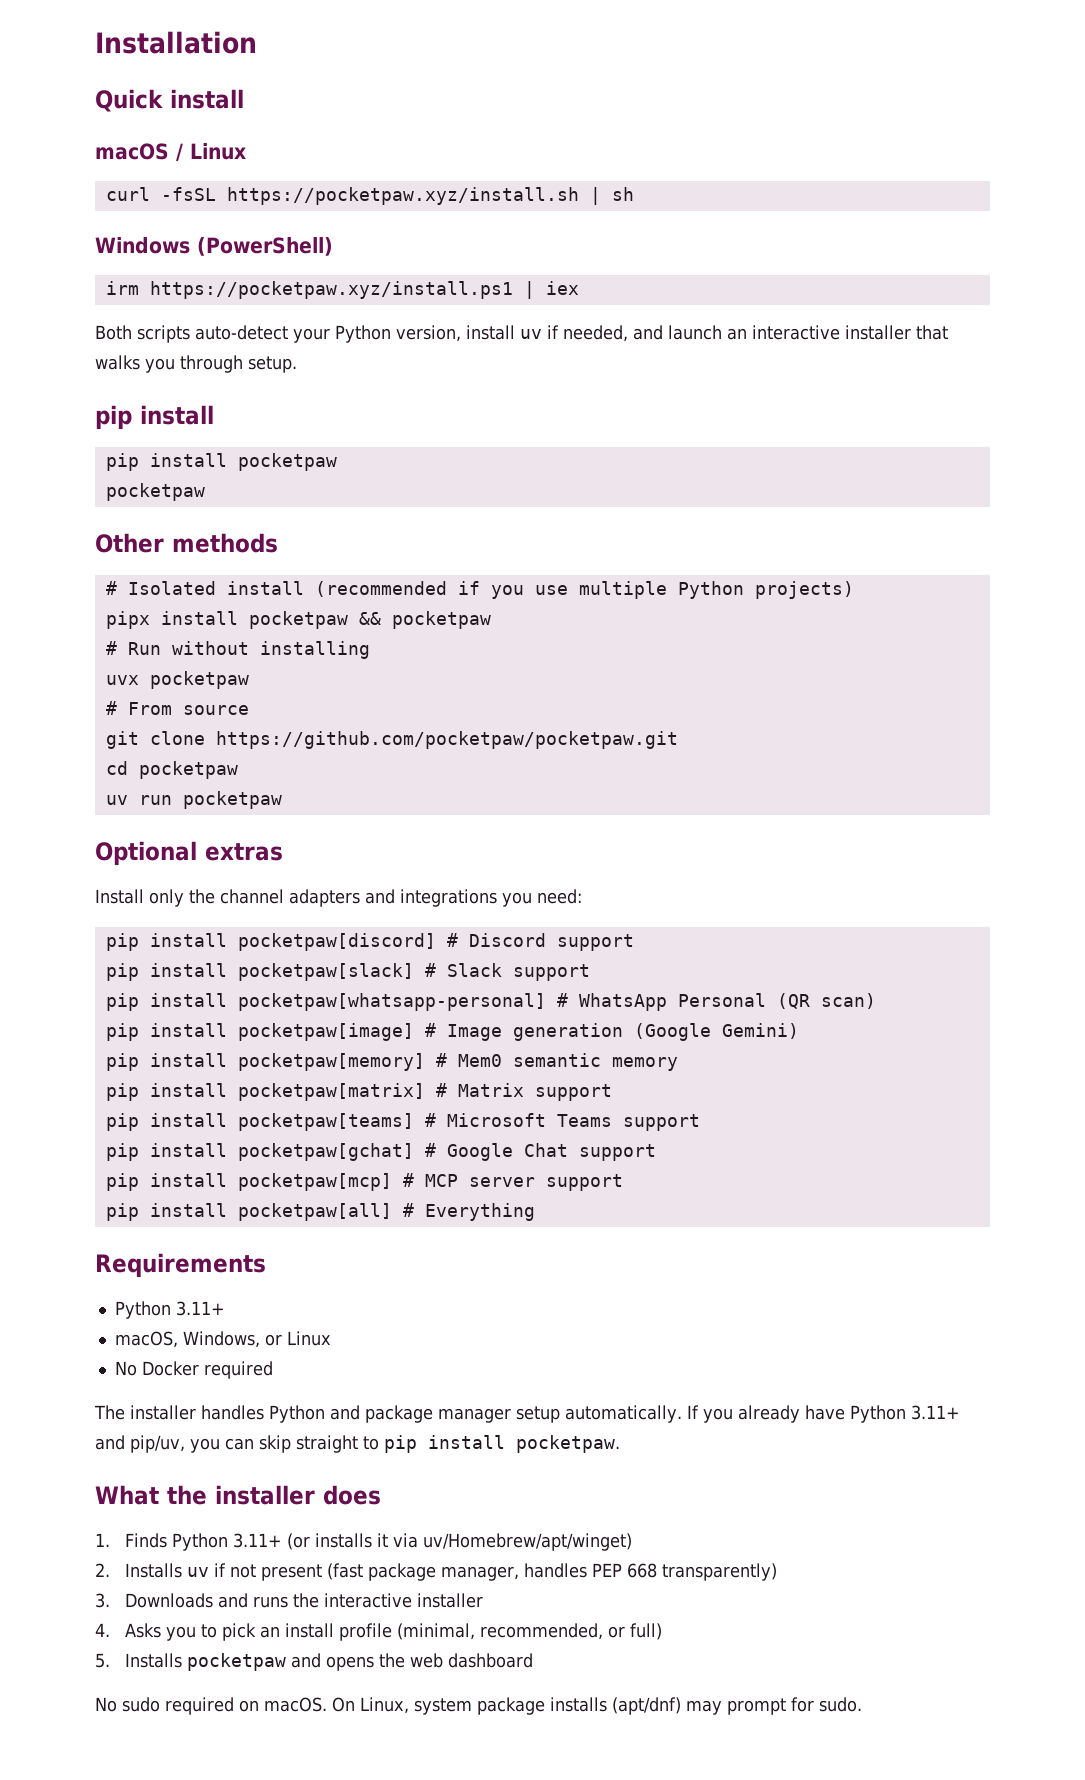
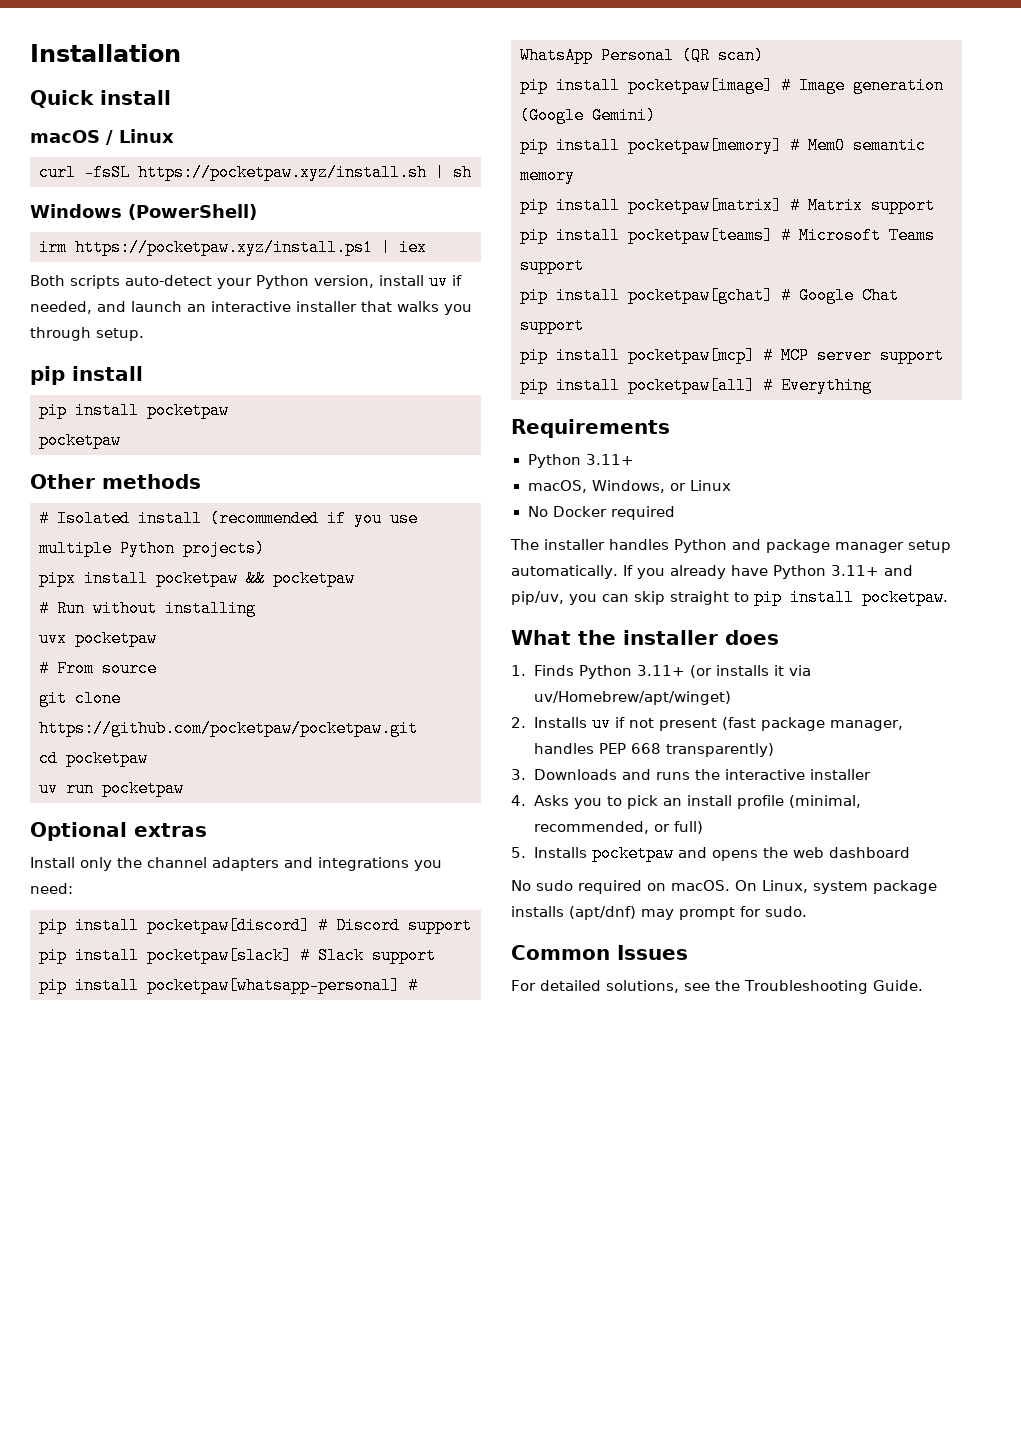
+ Common Issues
+ For detailed solutions, see the Troubleshooting Guide.

